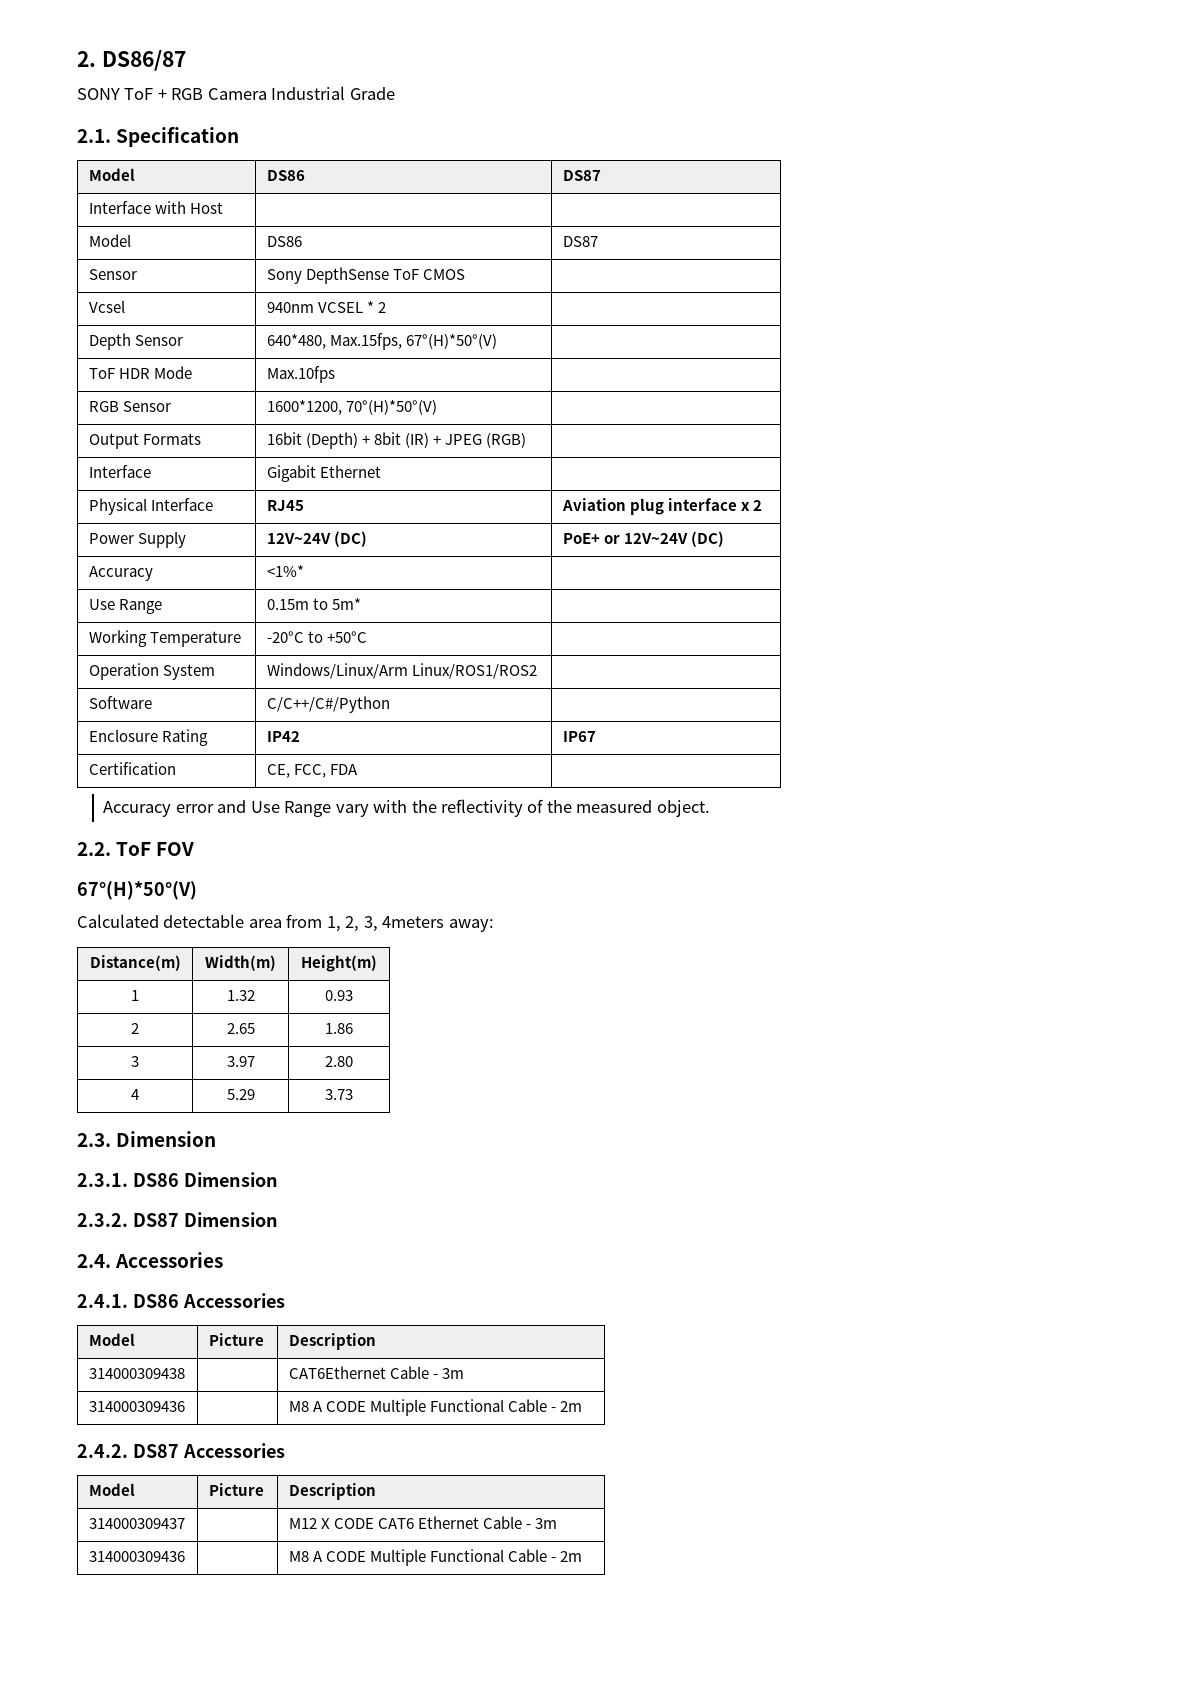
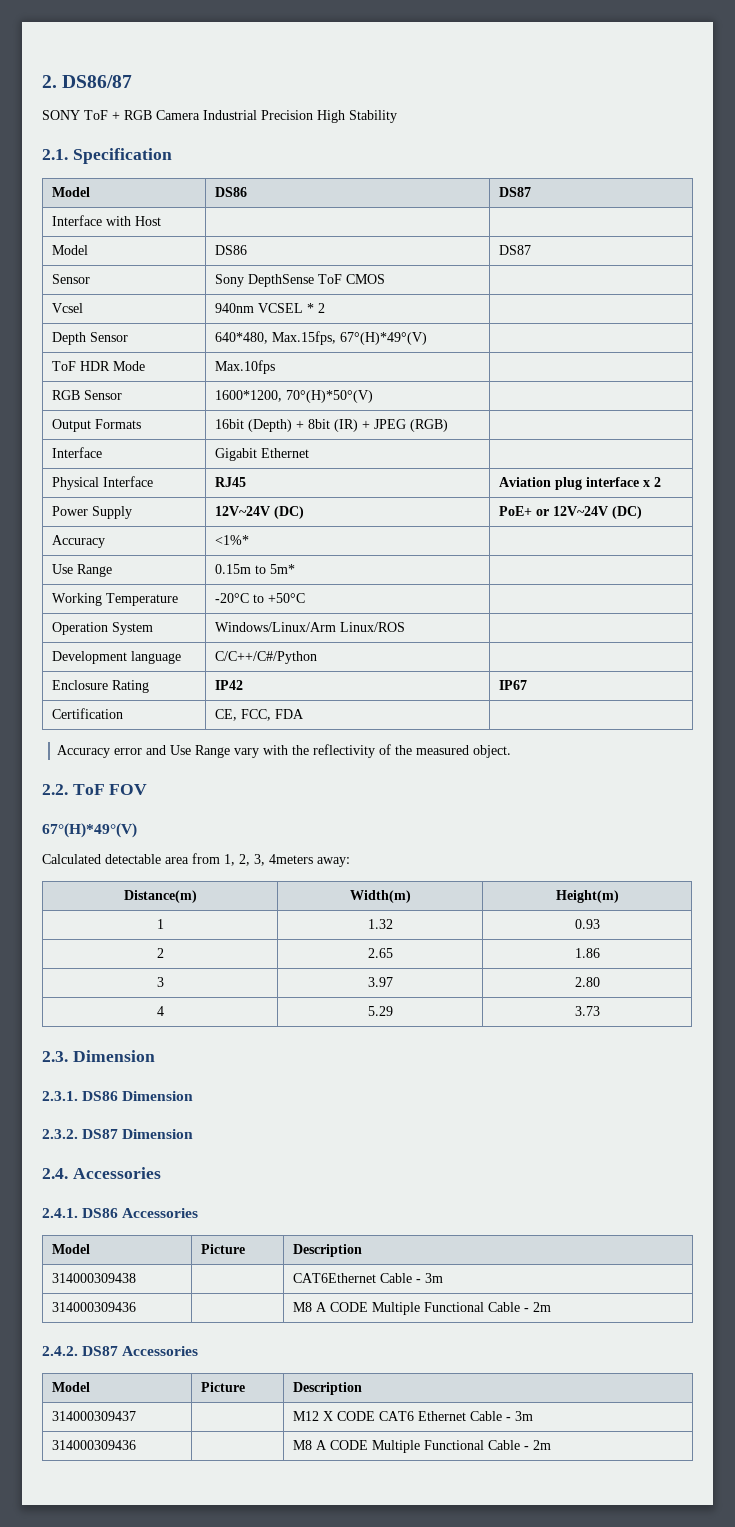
- SONY ToF + RGB Camera Industrial Grade
+ SONY ToF + RGB Camera Industrial Precision High Stability
- Depth Sensor | 640*480, Max.15fps, 67°(H)*50°(V) |
+ Depth Sensor | 640*480, Max.15fps, 67°(H)*49°(V) |
- Operation System | Windows/Linux/Arm Linux/ROS1/ROS2 |
- Software | C/C++/C#/Python |
+ Operation System | Windows/Linux/Arm Linux/ROS |
+ Development language | C/C++/C#/Python |
  2.2. ToF FOV
- 67°(H)*50°(V)
+ 67°(H)*49°(V)

